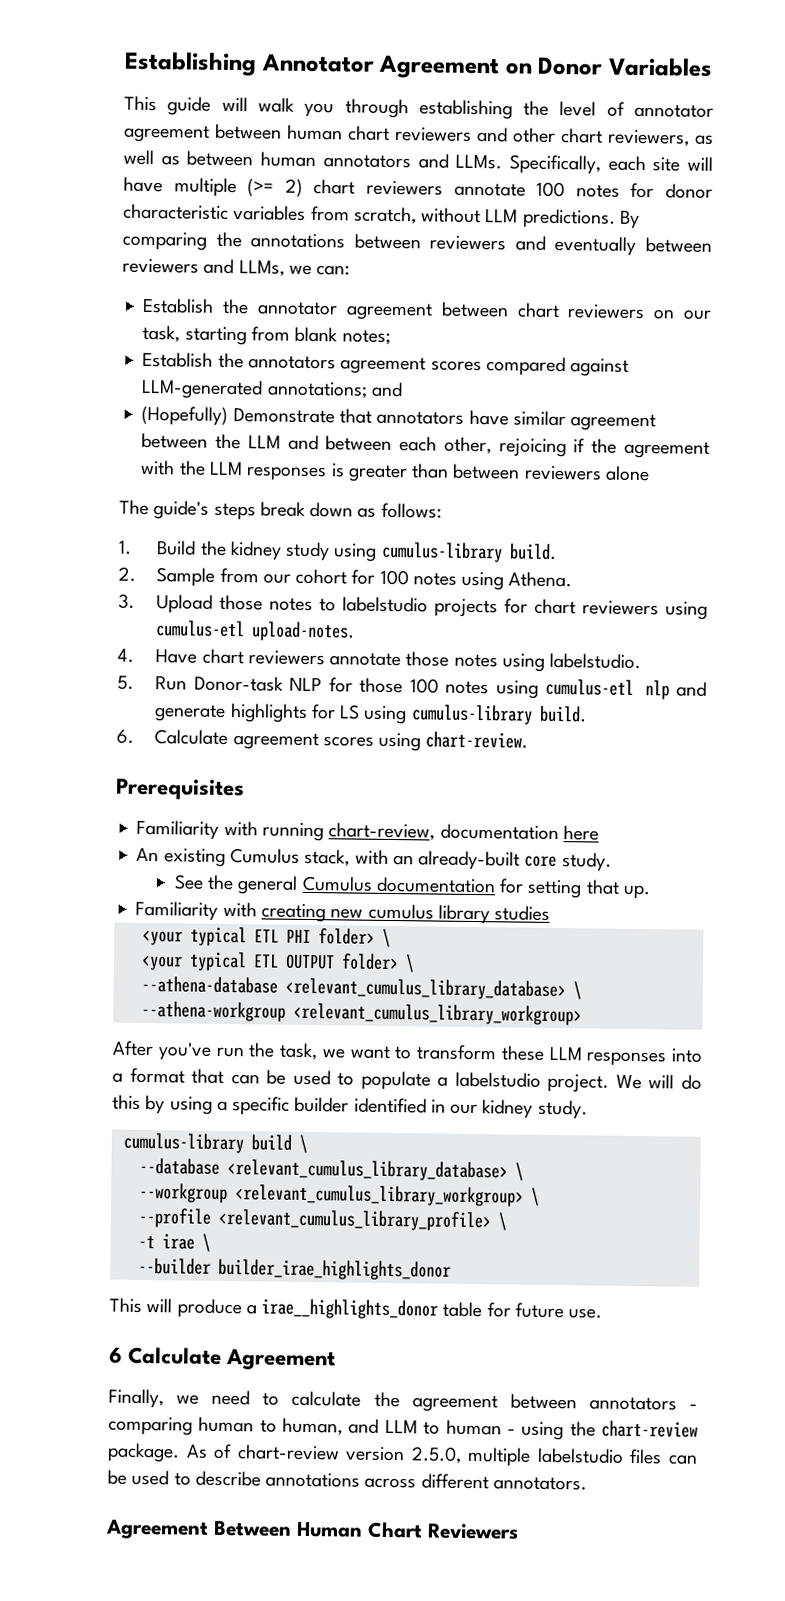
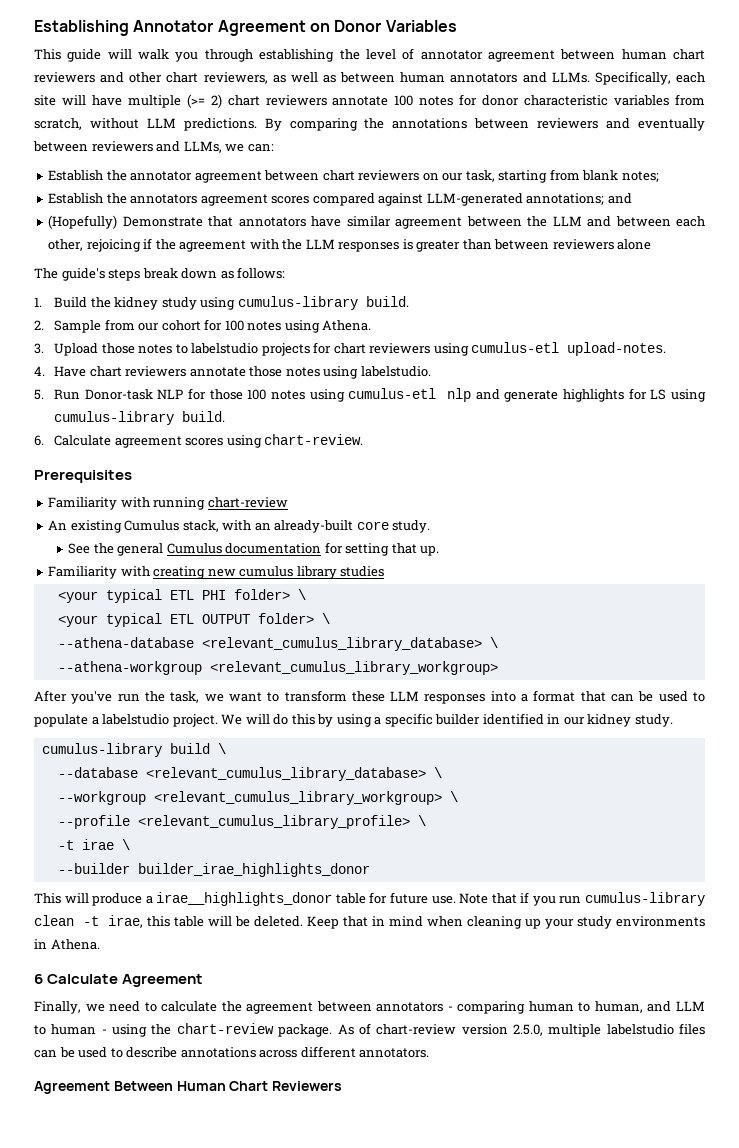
- Familiarity with running chart-review, documentation here
+ Familiarity with running chart-review
+ Note that if you run cumulus-library clean -t irae, this table will be deleted. Keep that in mind when cleaning up your study environments in Athena.

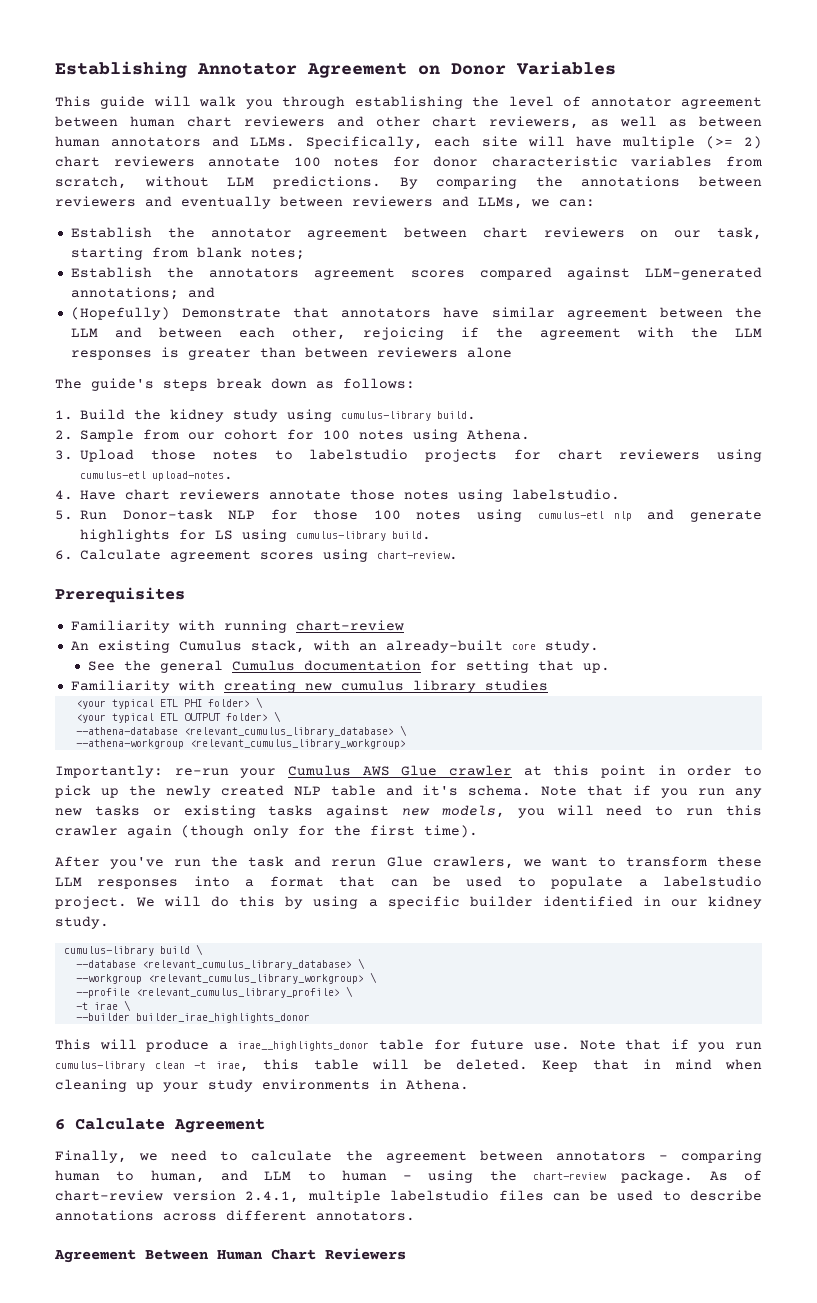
+ Importantly: re-run your Cumulus AWS Glue crawler at this point in order to pick up the newly created NLP table and it's schema. Note that if you run any new tasks or existing tasks against new models, you will need to run this crawler again (though only for the first time).
- After you've run the task, we want to transform these LLM responses into a format that can be used to populate a labelstudio project.
+ After you've run the task and rerun Glue crawlers, we want to transform these LLM responses into a format that can be used to populate a labelstudio project.
- As of chart-review version 2.5.0, multiple labelstudio files can be used to describe annotations across different annotators.
+ As of chart-review version 2.4.1, multiple labelstudio files can be used to describe annotations across different annotators.

